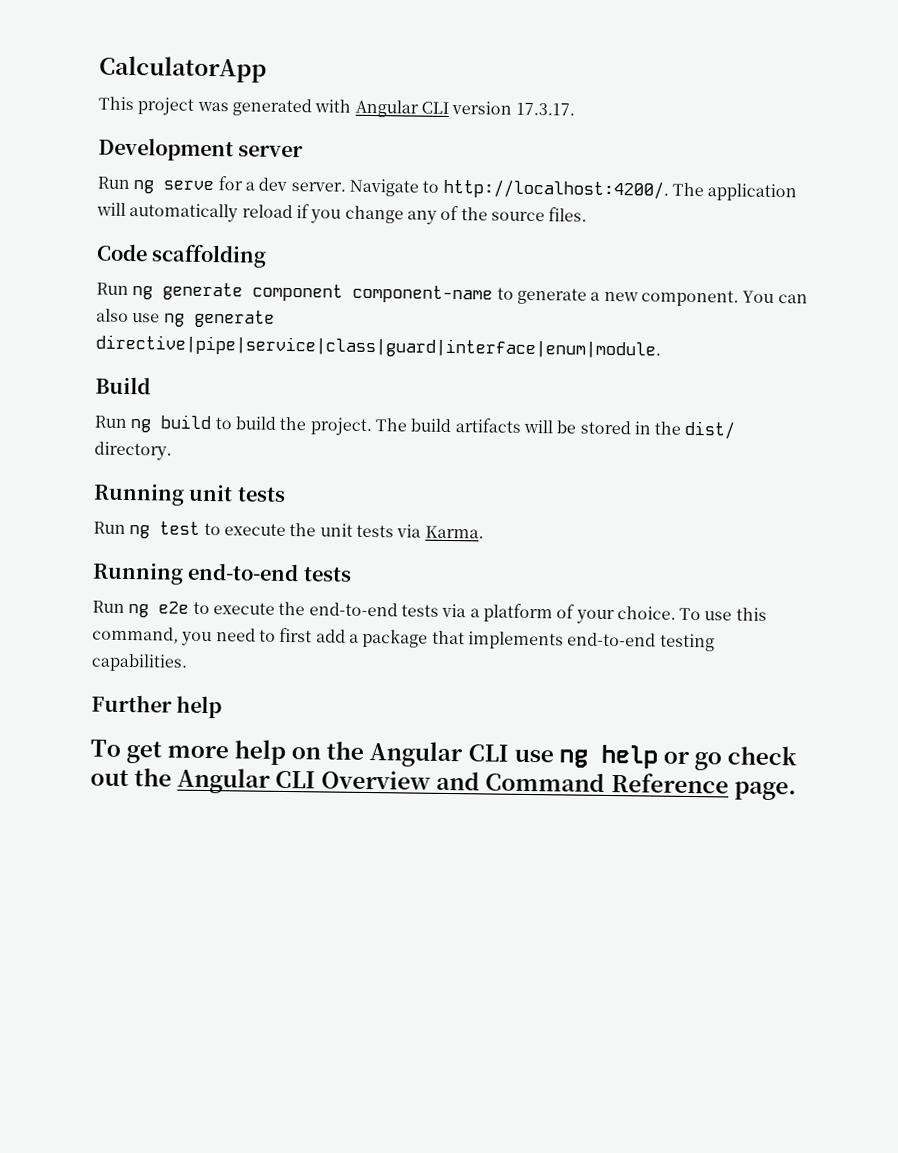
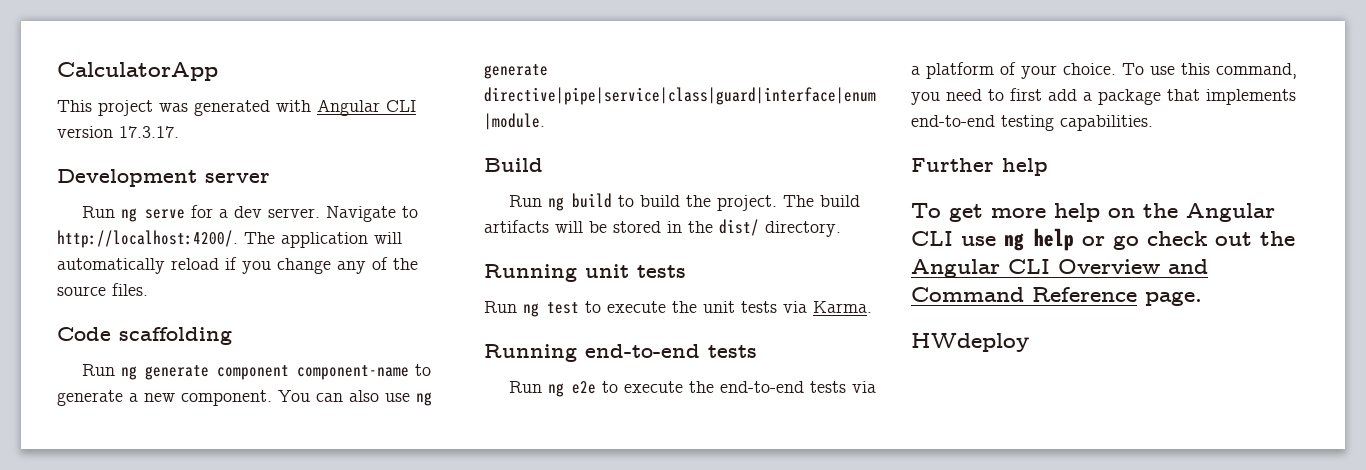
+ HWdeploy

